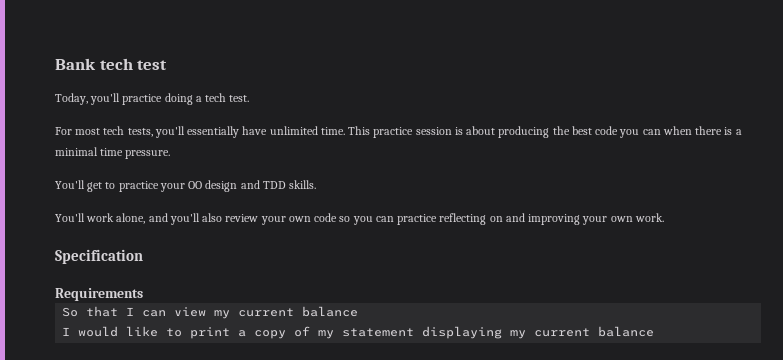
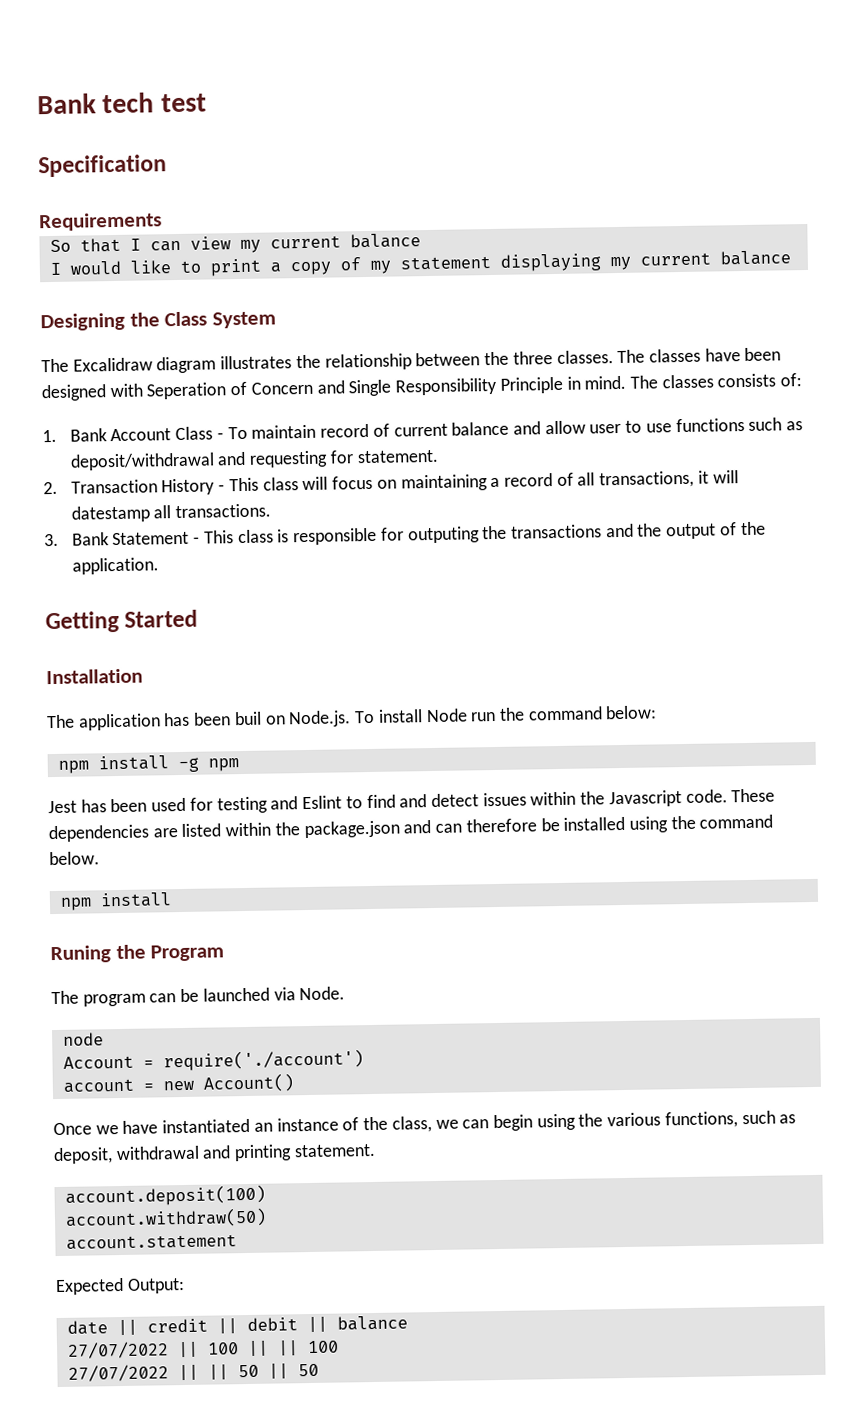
- Today, you'll practice doing a tech test.
- For most tech tests, you'll essentially have unlimited time. This practice session is about producing the best code you can when there is a minimal time pressure.
- You'll get to practice your OO design and TDD skills.
- You'll work alone, and you'll also review your own code so you can practice reflecting on and improving your own work.
+ Designing the Class System
+ The Excalidraw diagram illustrates the relationship between the three classes. The classes have been designed with Seperation of Concern and Single Responsibility Principle in mind. The classes consists of:
+ 1. Bank Account Class - To maintain record of current balance and allow user to use functions such as deposit/withdrawal and requesting for statement.
+ 2. Transaction History - This class will focus on maintaining a record of all transactions, it will datestamp all transactions.
+ 3. Bank Statement - This class is responsible for outputing the transactions and the output of the application.
+ Getting Started
+ Installation
+ The application has been buil on Node.js. To install Node run the command below:
+ npm install -g npm
+ Jest has been used for testing and Eslint to find and detect issues within the Javascript code. These dependencies are listed within the package.json and can therefore be installed using the command below.
+ npm install
+ Runing the Program
+ The program can be launched via Node.
+ node
+ Account = require('./account')
+ account = new Account()
+ Once we have instantiated an instance of the class, we can begin using the various functions, such as deposit, withdrawal and printing statement.
+ account.deposit(100)
+ account.withdraw(50)
+ account.statement
+ Expected Output:
+ date || credit || debit || balance
+ 27/07/2022 || 100 || || 100
+ 27/07/2022 || || 50 || 50

